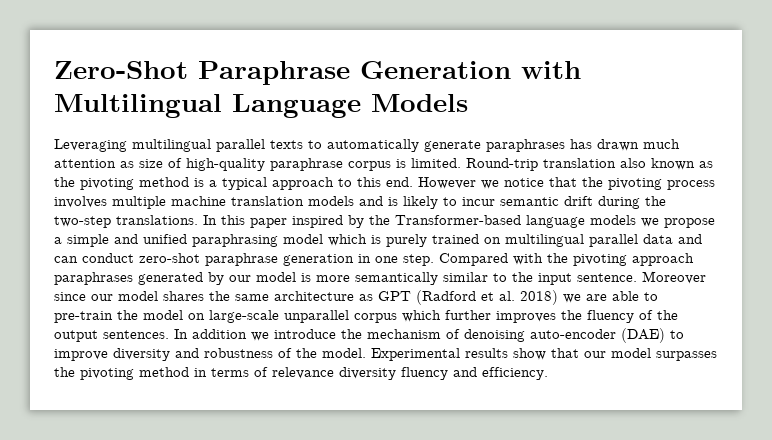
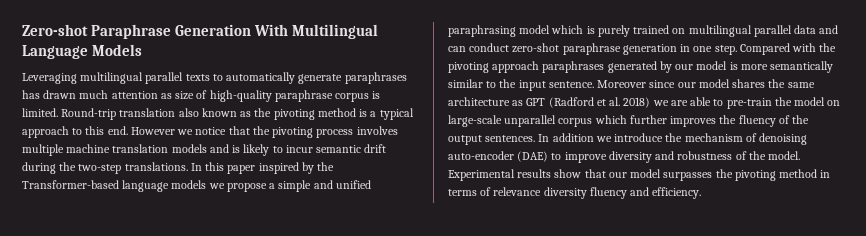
- Zero-Shot Paraphrase Generation with Multilingual Language Models
+ Zero-shot Paraphrase Generation With Multilingual Language Models

